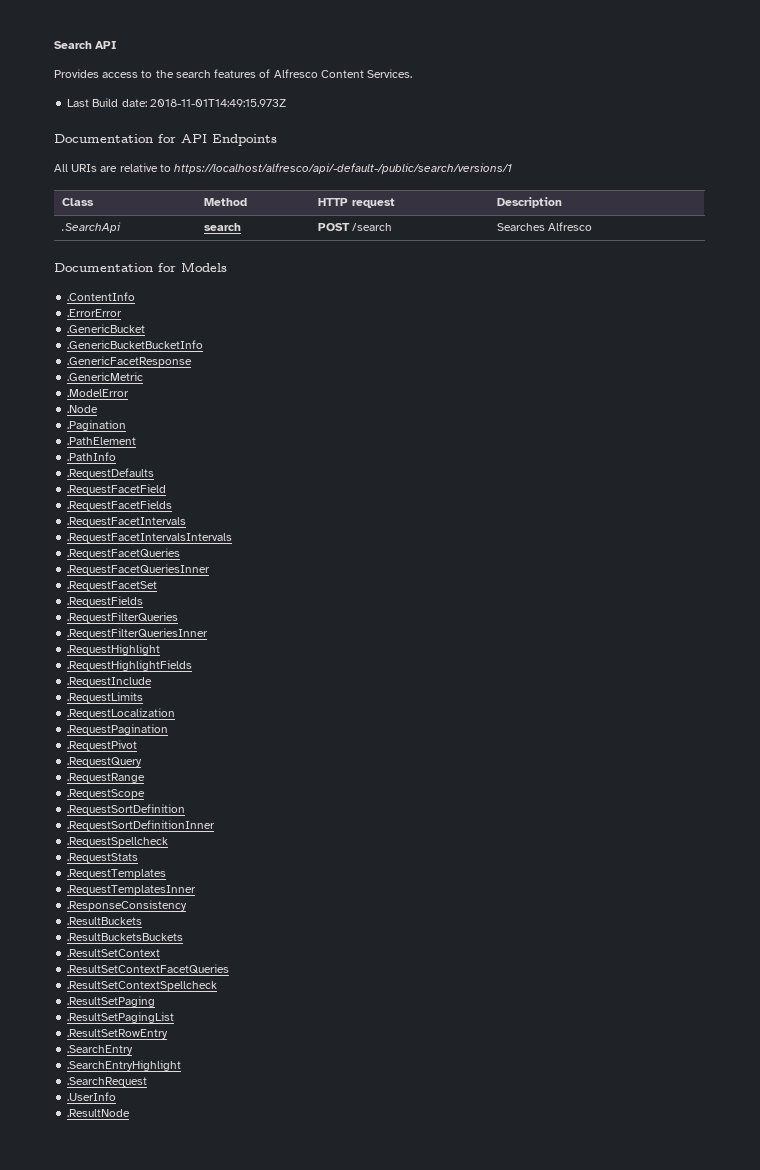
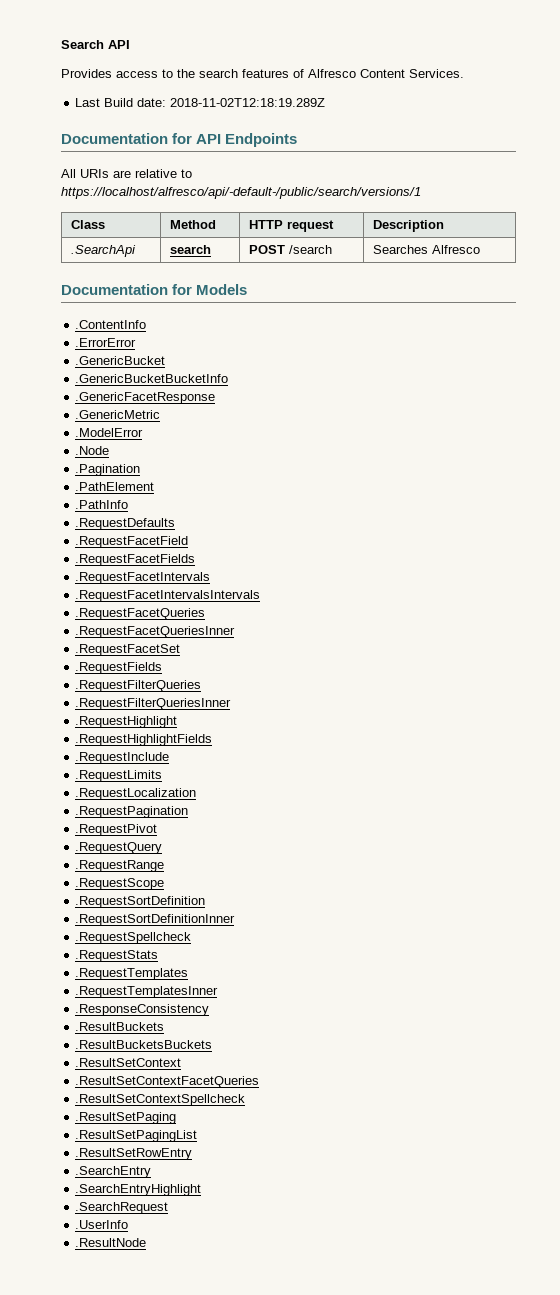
- Last Build date: 2018-11-01T14:49:15.973Z
+ Last Build date: 2018-11-02T12:18:19.289Z

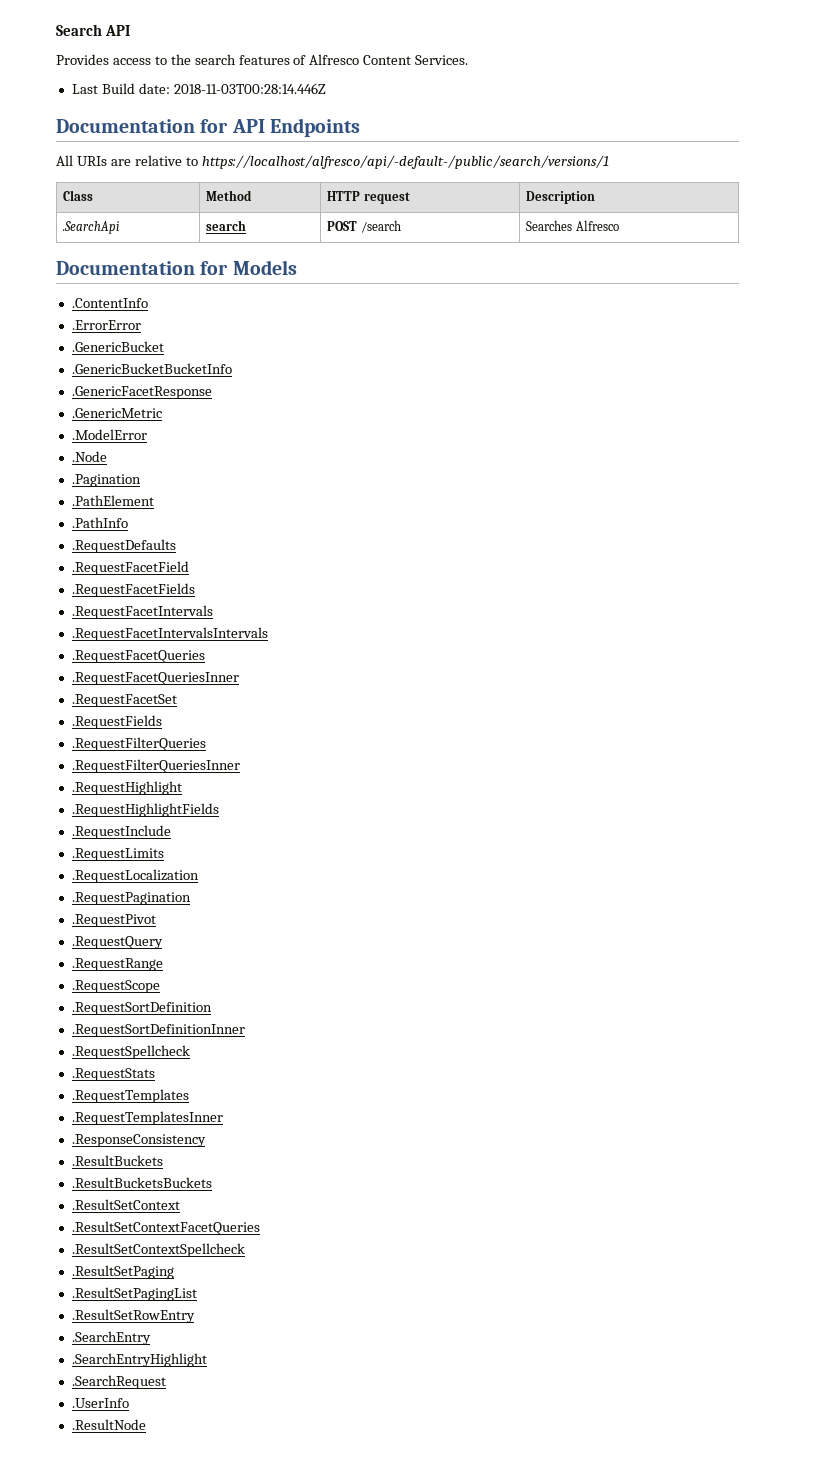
- Last Build date: 2018-11-02T12:18:19.289Z
+ Last Build date: 2018-11-03T00:28:14.446Z

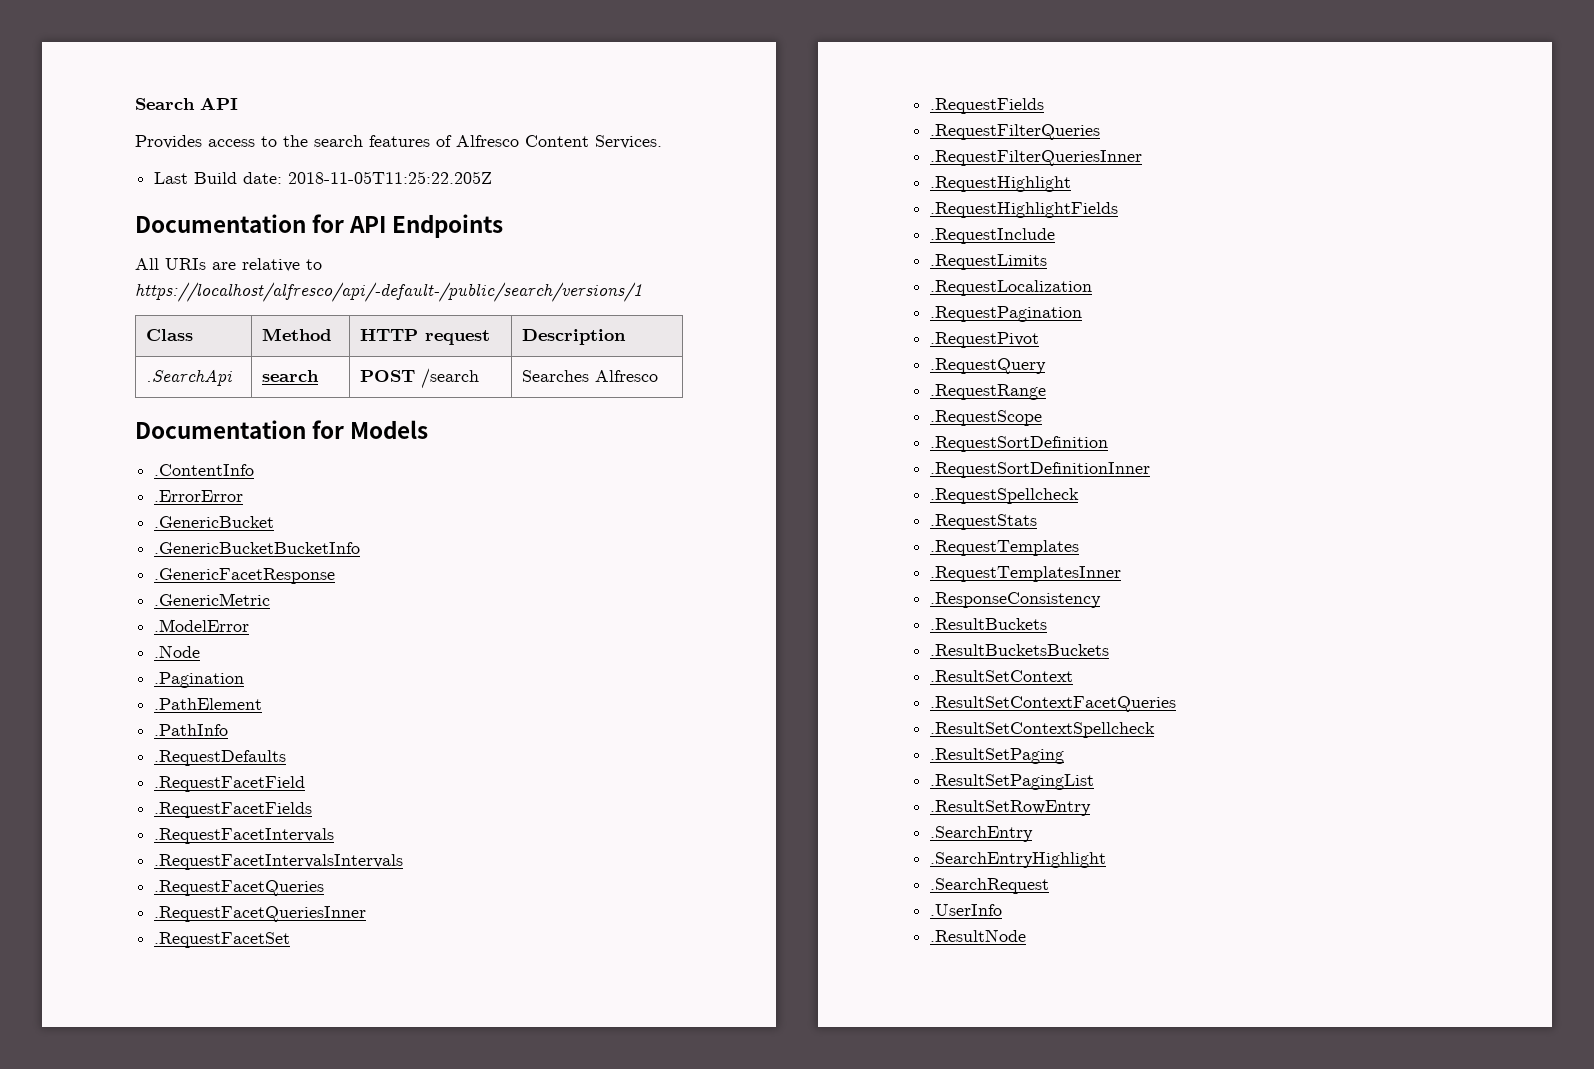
- Last Build date: 2018-11-03T00:28:14.446Z
+ Last Build date: 2018-11-05T11:25:22.205Z

